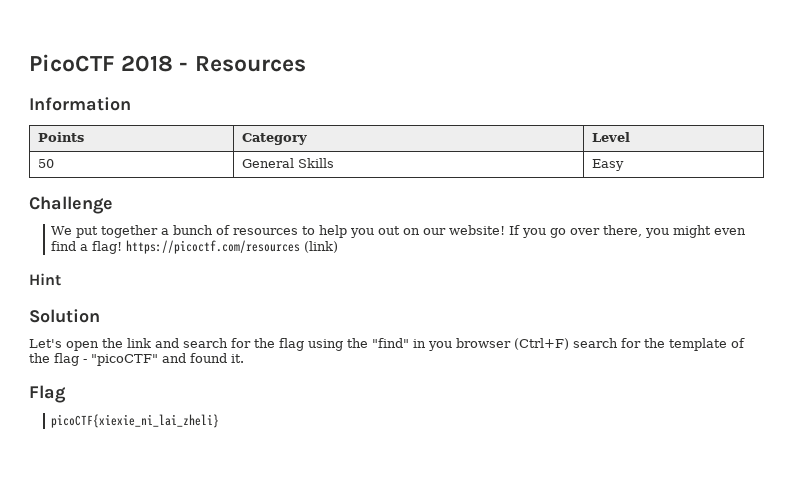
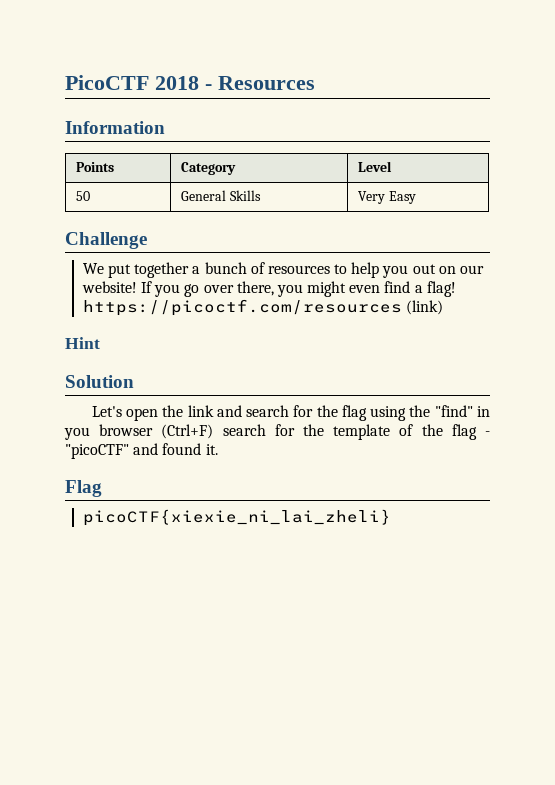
- 50 | General Skills | Easy
+ 50 | General Skills | Very Easy

